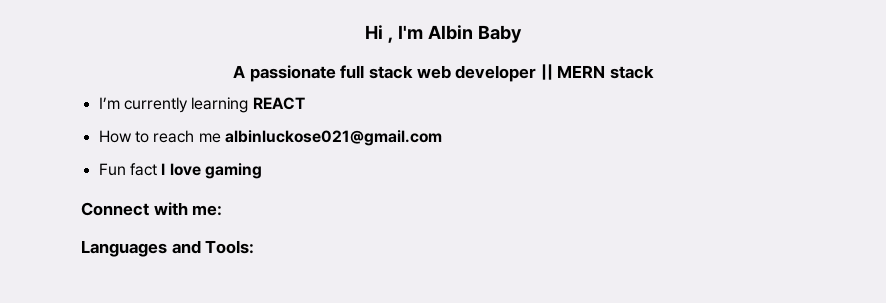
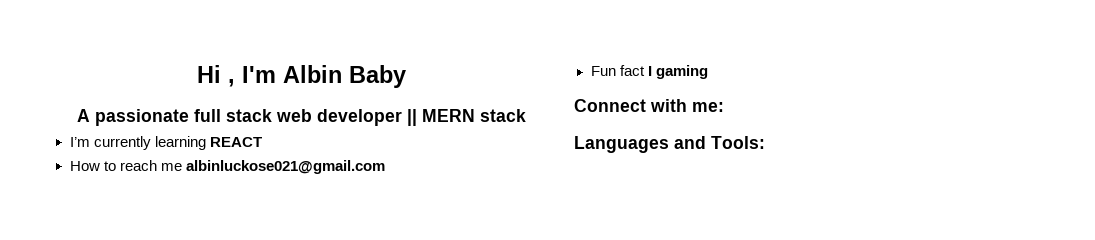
- Fun fact I love gaming
+ Fun fact I gaming

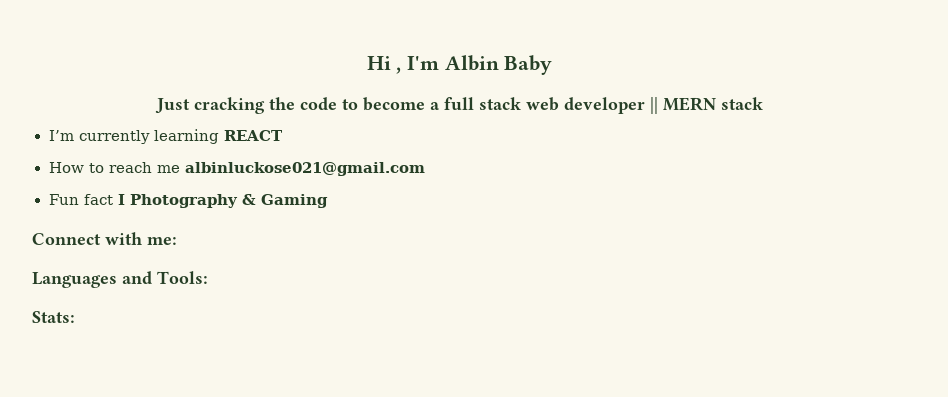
- A passionate full stack web developer || MERN stack
+ Just cracking the code to become a full stack web developer || MERN stack
- Fun fact I gaming
+ Fun fact I Photography & Gaming
+ Stats:

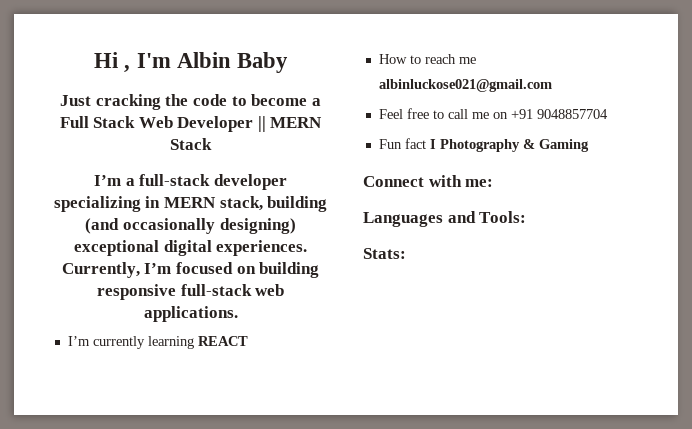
- Just cracking the code to become a full stack web developer || MERN stack
+ Just cracking the code to become a Full Stack Web Developer || MERN Stack
+ I’m a full-stack developer specializing in MERN stack, building (and occasionally designing) exceptional digital experiences. Currently, I’m focused on building responsive full-stack web applications.
+ Feel free to call me on +91 9048857704

